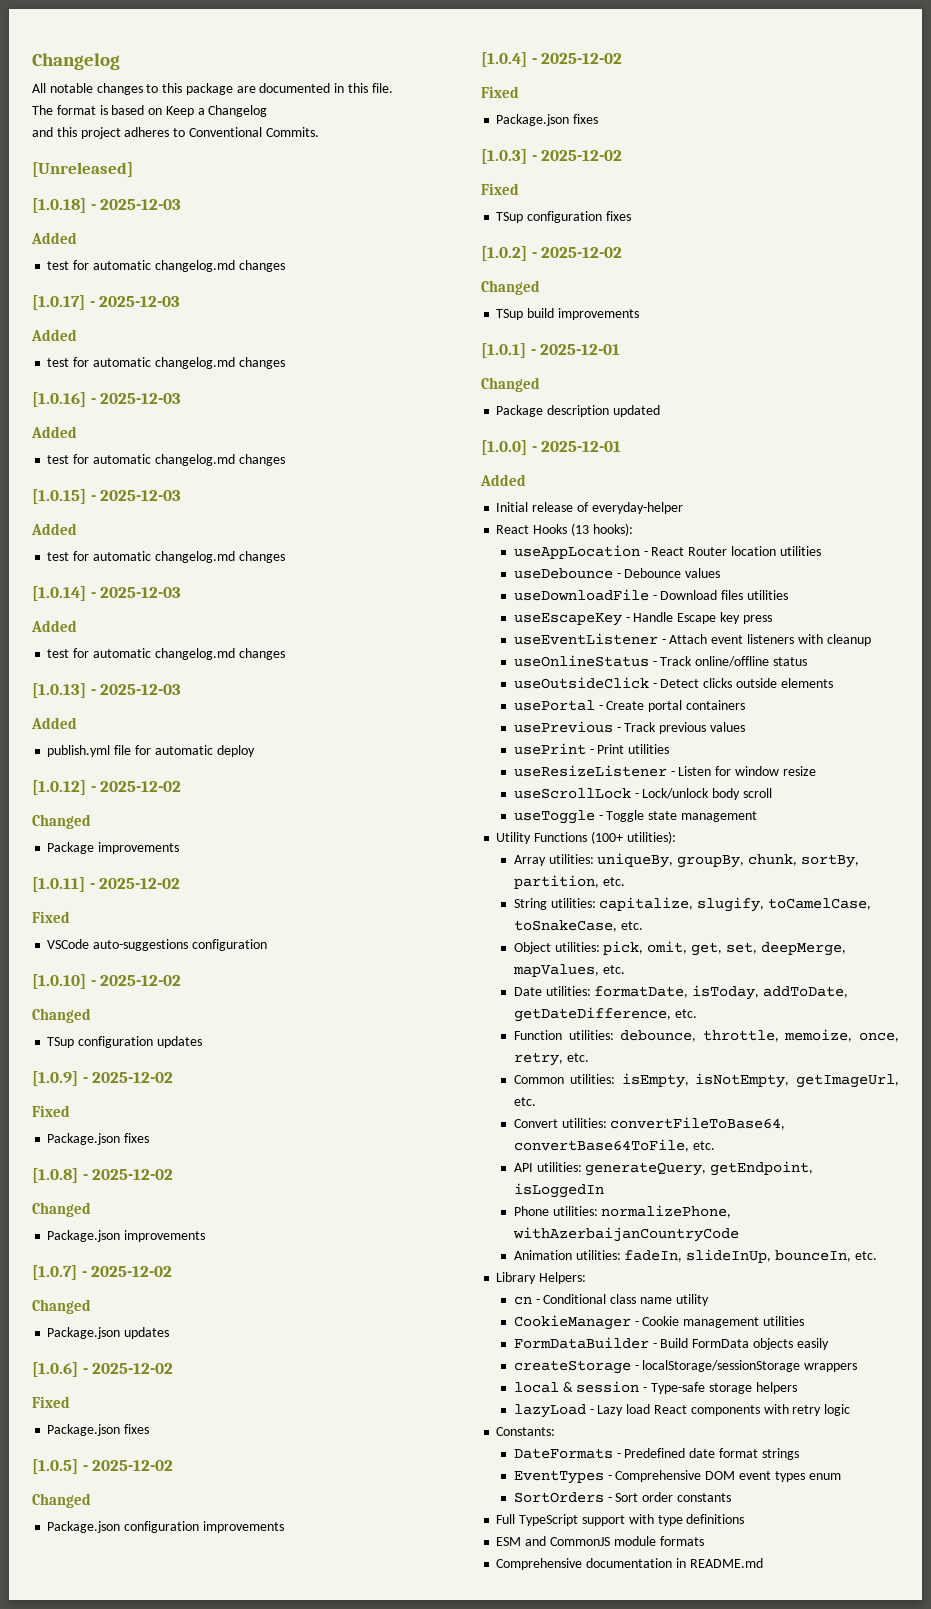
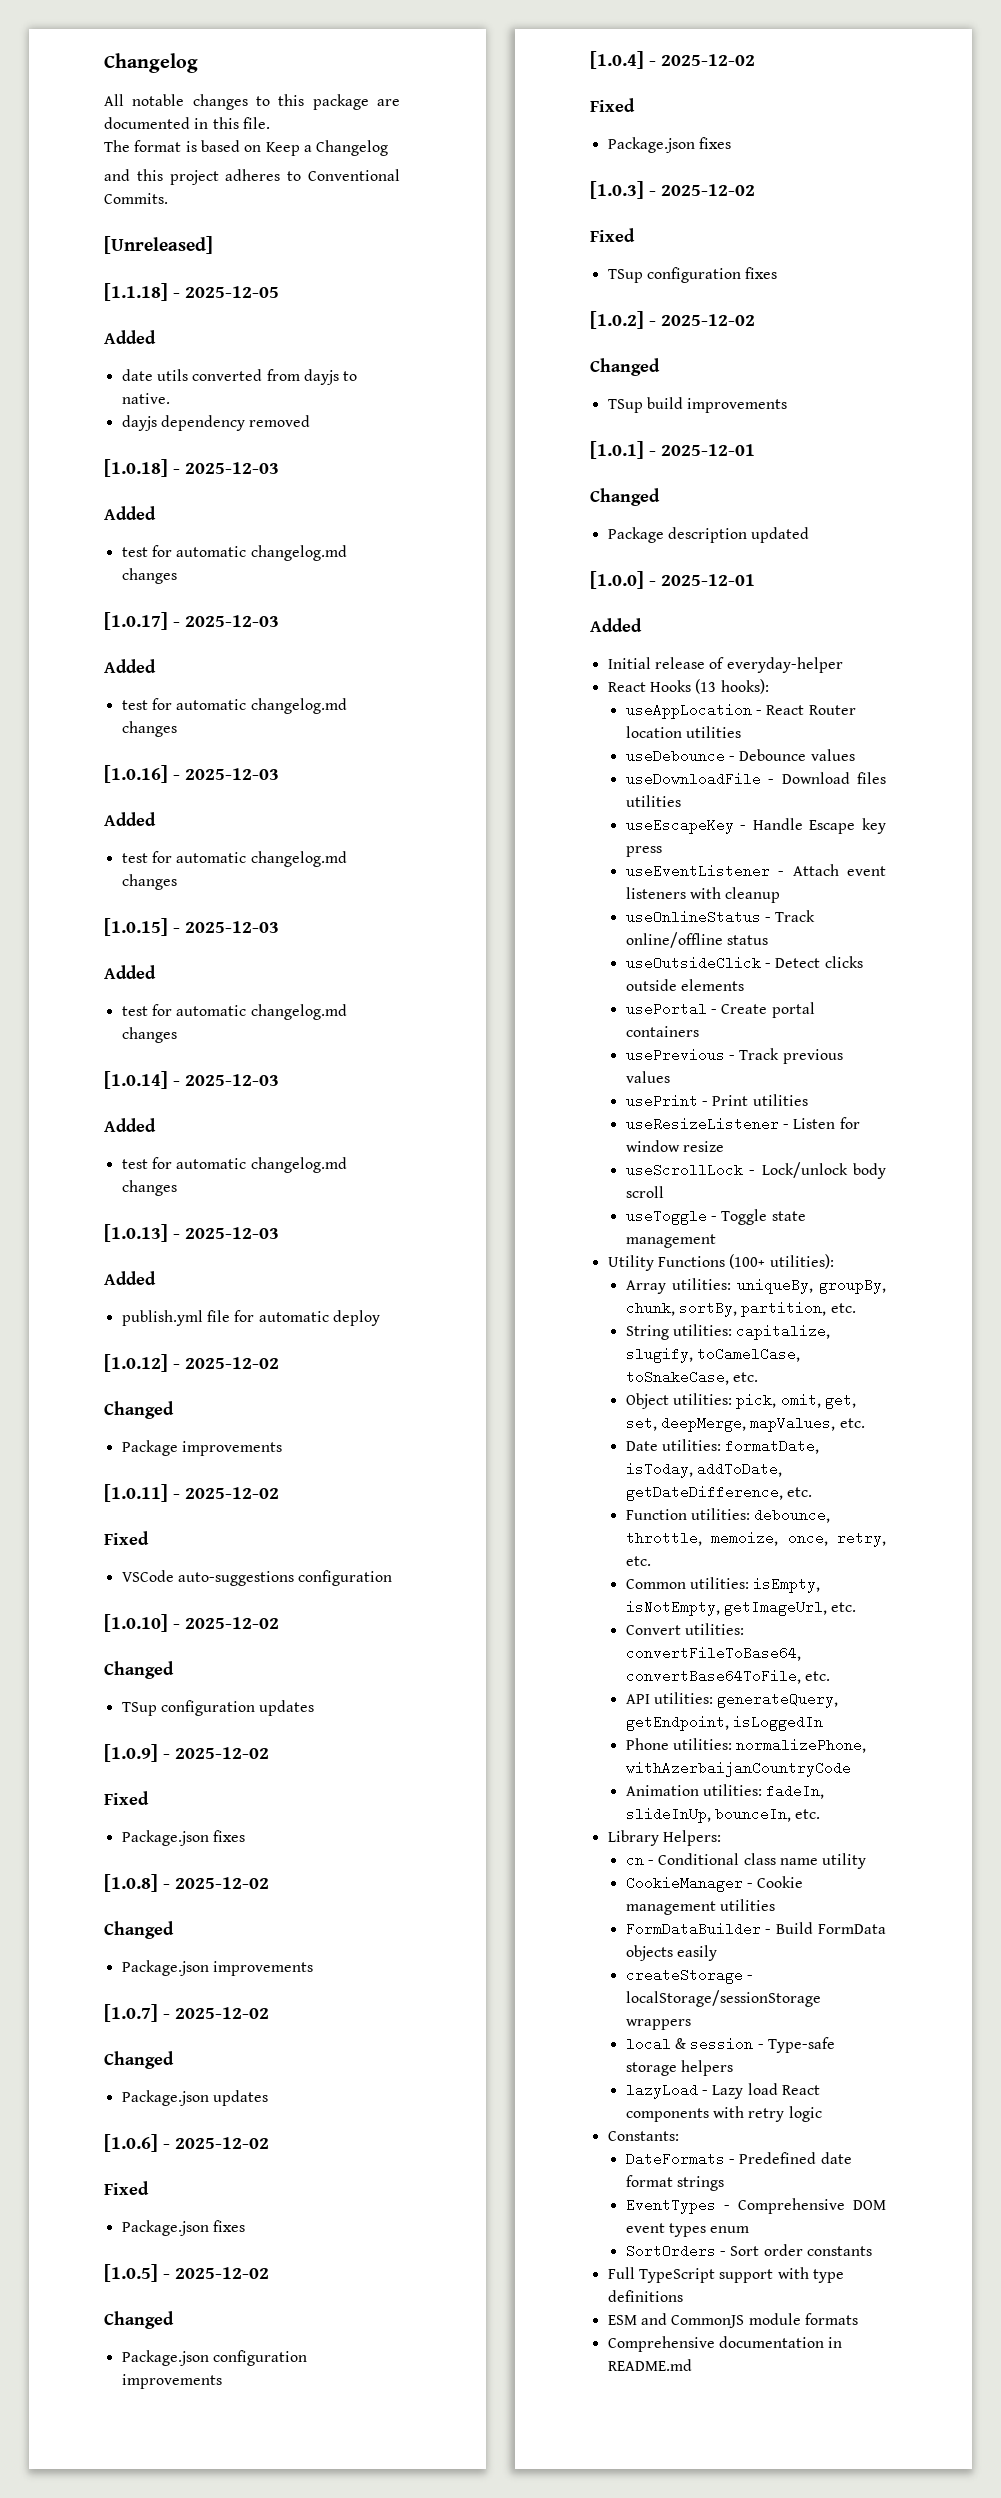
+ [1.1.18] - 2025-12-05
+ Added
+ date utils converted from dayjs to native.
+ dayjs dependency removed

